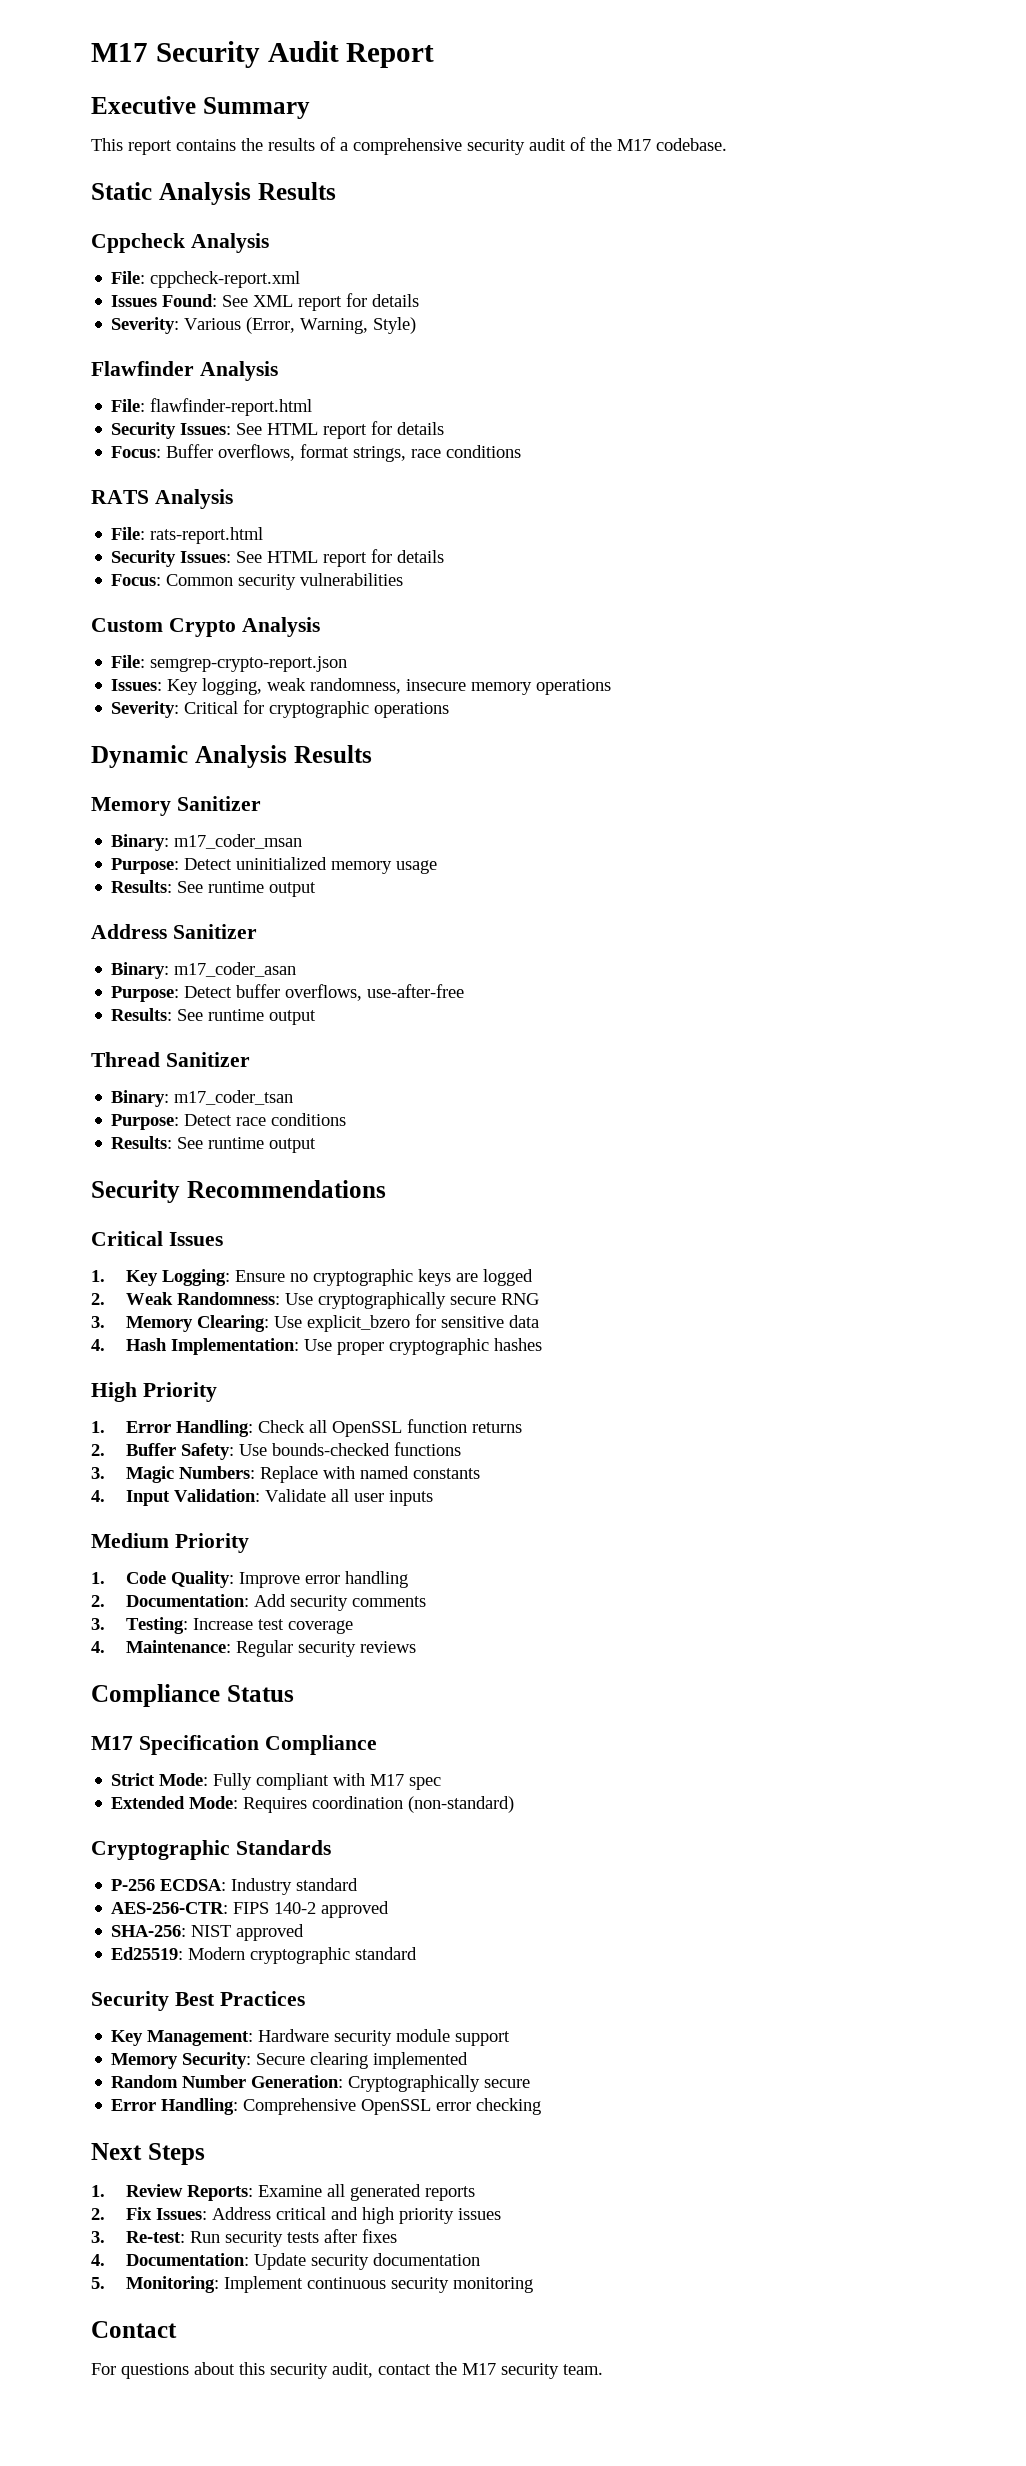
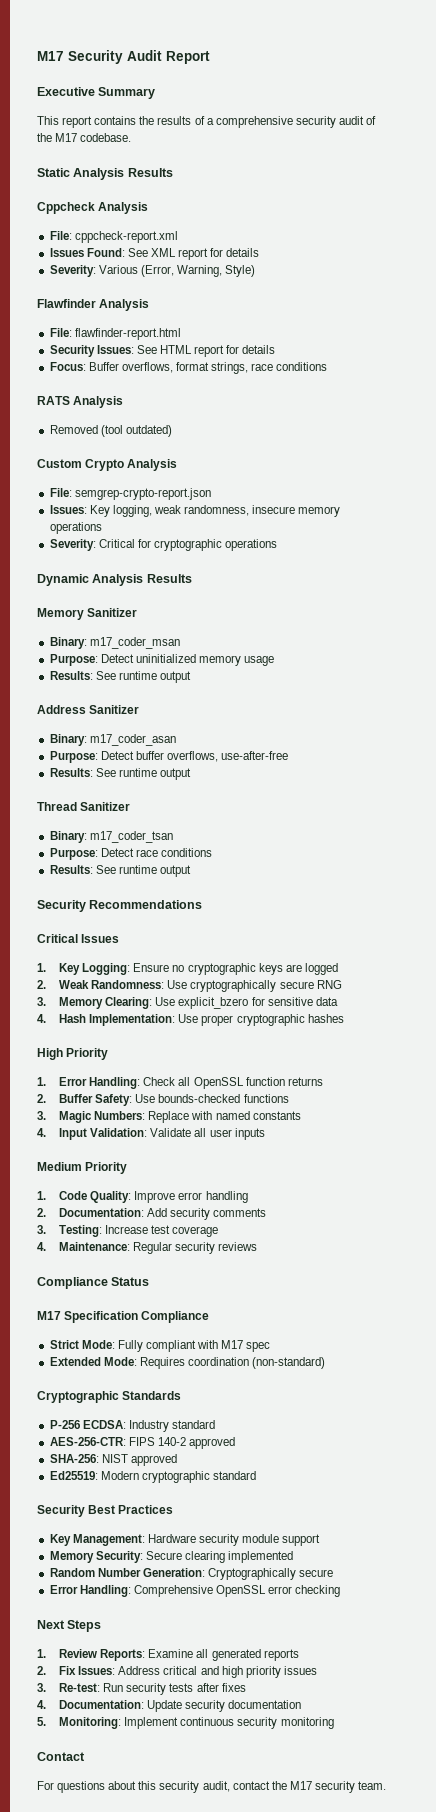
- File: rats-report.html
- Security Issues: See HTML report for details
- Focus: Common security vulnerabilities
+ Removed (tool outdated)

